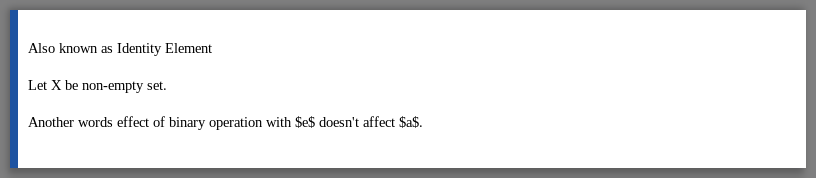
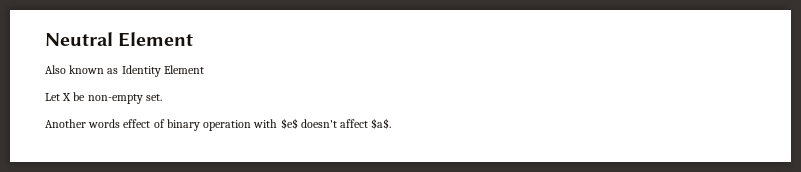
+ Neutral Element

